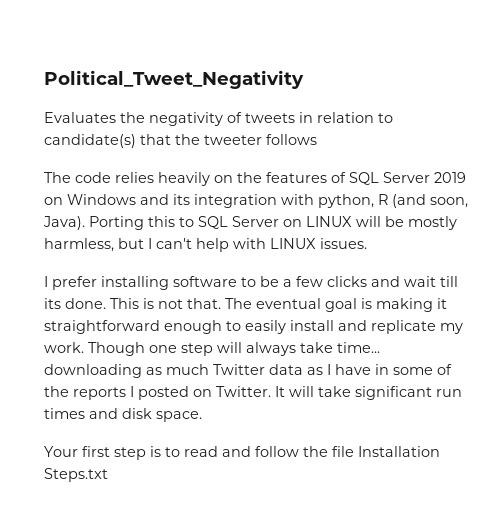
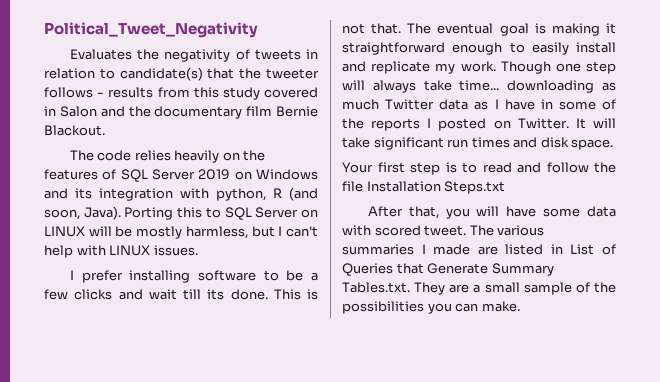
- Evaluates the negativity of tweets in relation to candidate(s) that the tweeter follows
+ Evaluates the negativity of tweets in relation to candidate(s) that the tweeter follows - results from this study covered in Salon and the documentary film Bernie Blackout.
+ After that, you will have some data with scored tweet. The various summaries I made are listed in List of Queries that Generate Summary Tables.txt. They are a small sample of the possibilities you can make.

